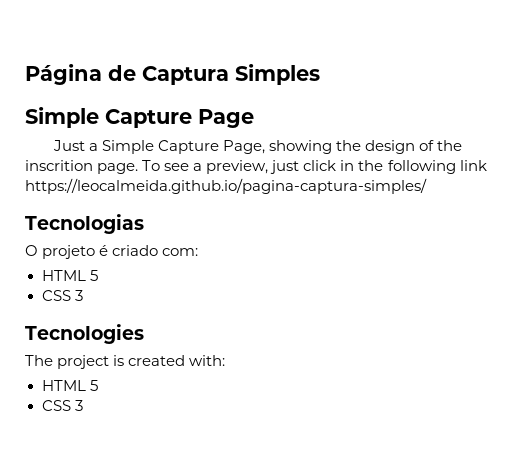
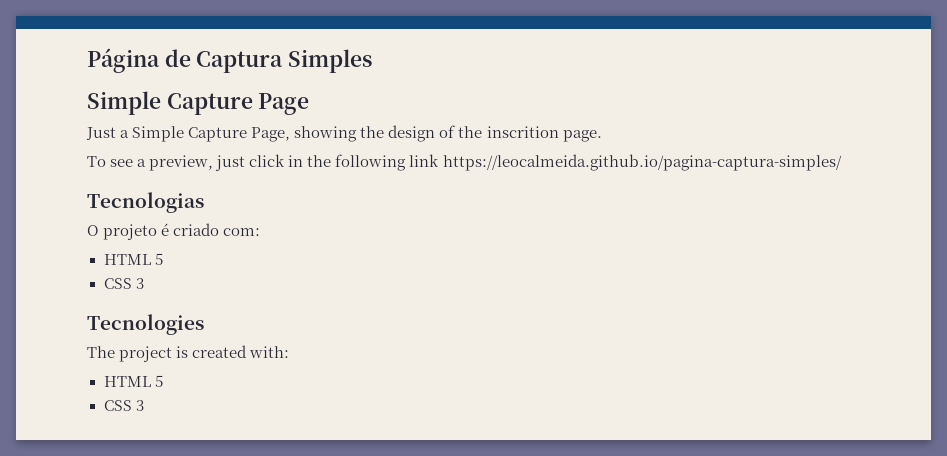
- Just a Simple Capture Page, showing the design of the inscrition page. To see a preview, just click in the following link https://leocalmeida.github.io/pagina-captura-simples/
+ Just a Simple Capture Page, showing the design of the inscrition page.
+ To see a preview, just click in the following link https://leocalmeida.github.io/pagina-captura-simples/

